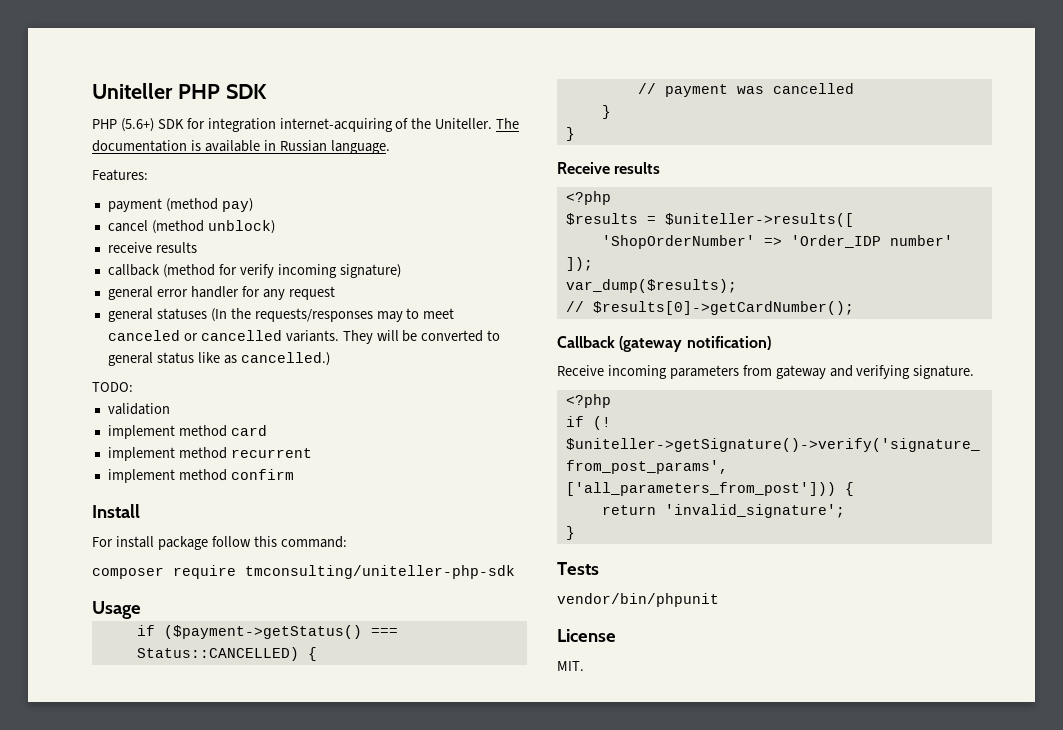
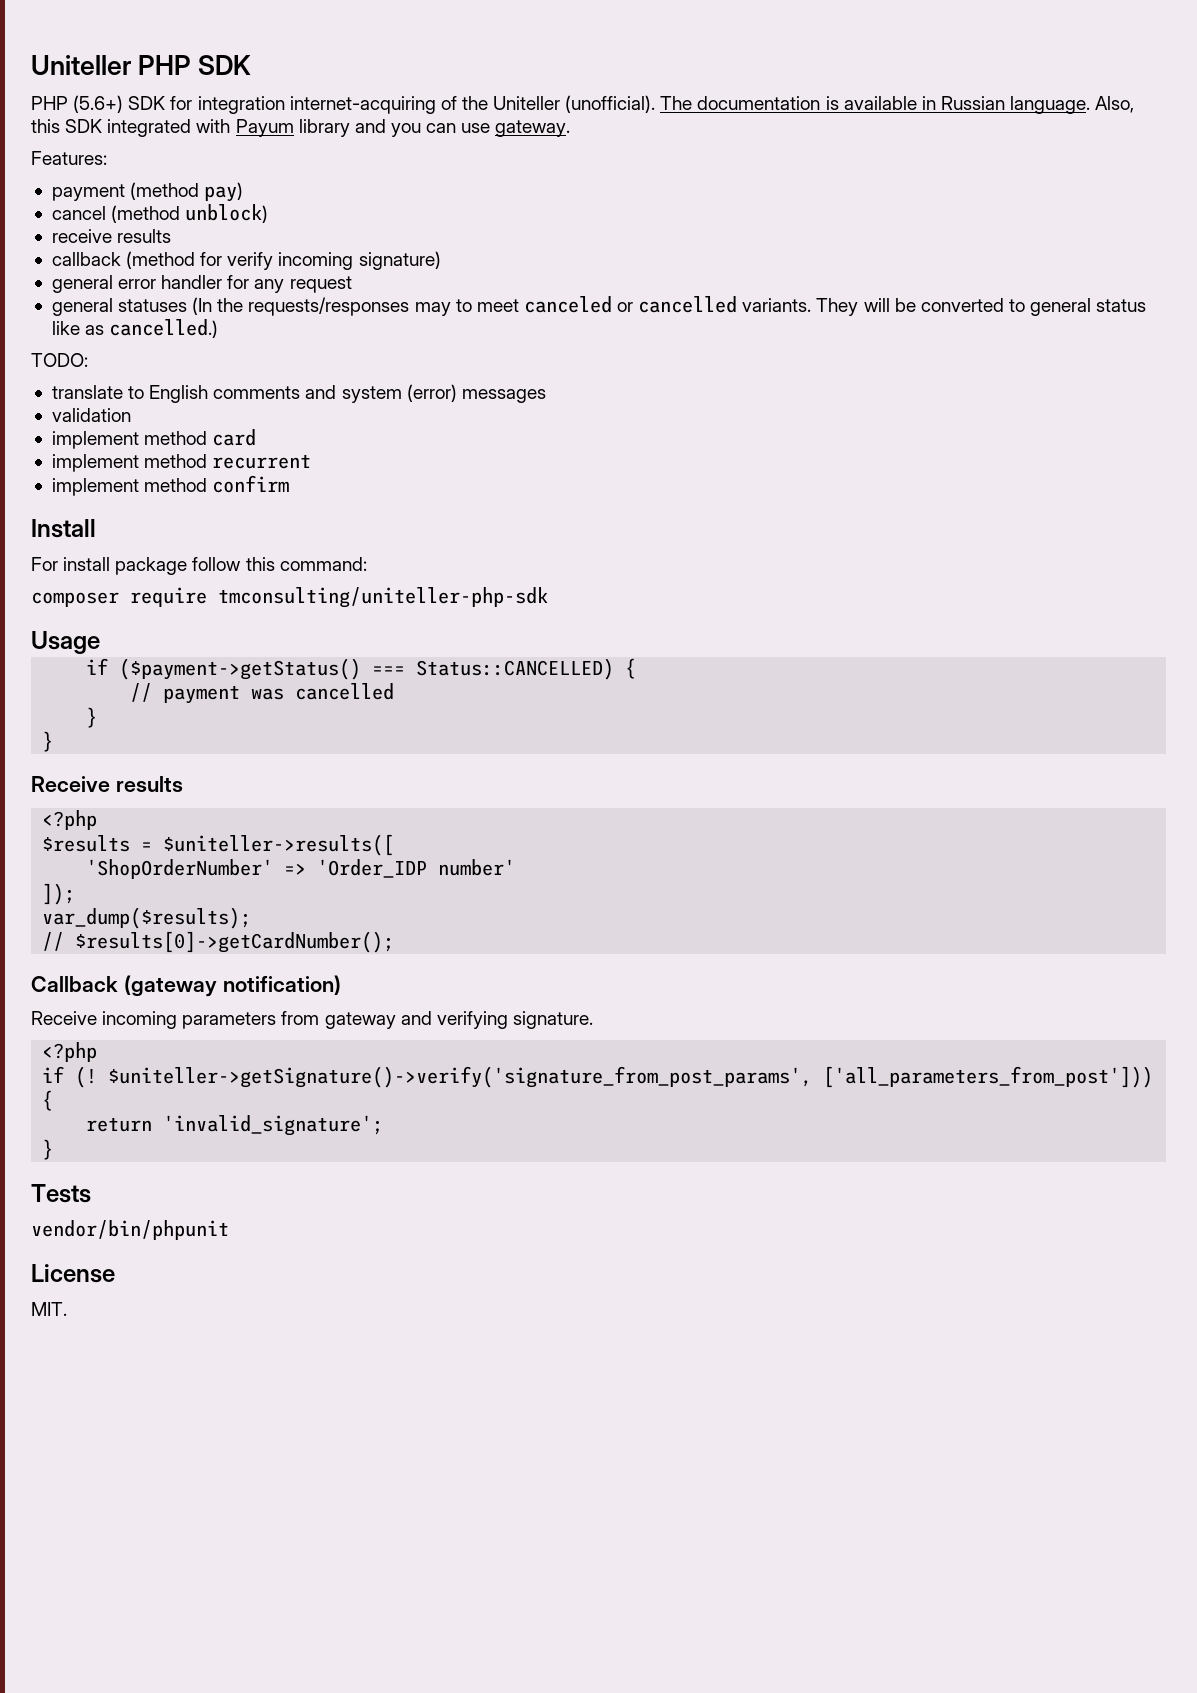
- PHP (5.6+) SDK for integration internet-acquiring of the Uniteller.
+ PHP (5.6+) SDK for integration internet-acquiring of the Uniteller (unofficial).
+ Also, this SDK integrated with Payum library and you can use gateway.
+ translate to English comments and system (error) messages

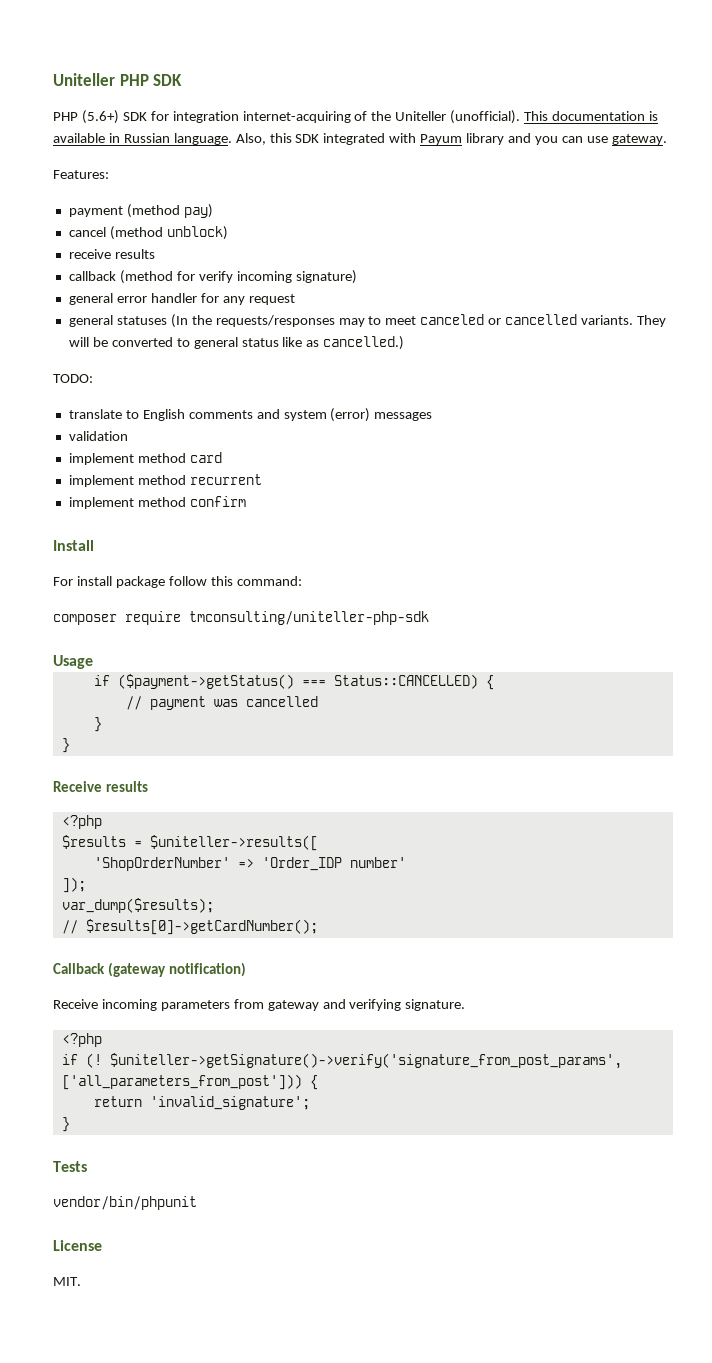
- The documentation is available in Russian language.
+ This documentation is available in Russian language.

